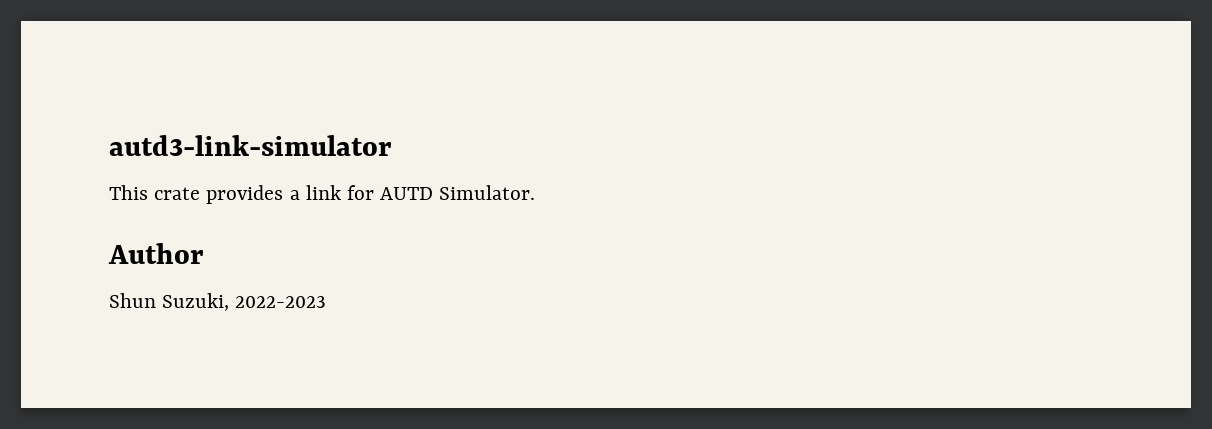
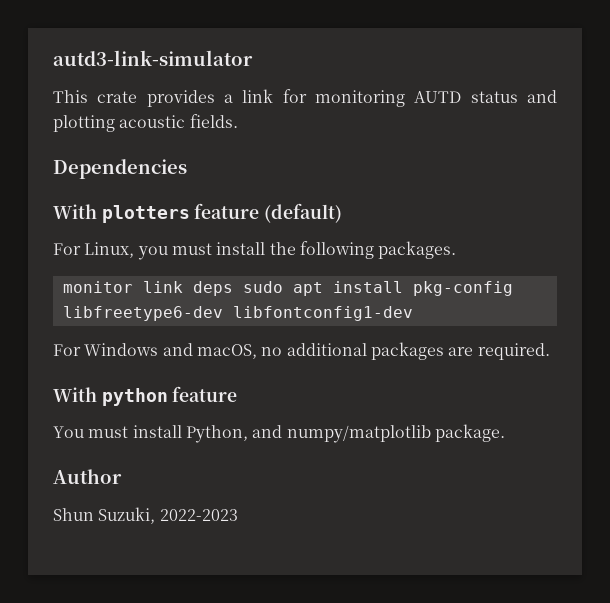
- This crate provides a link for AUTD Simulator.
+ This crate provides a link for monitoring AUTD status and plotting acoustic fields.
+ Dependencies
+ With plotters feature (default)
+ For Linux, you must install the following packages.
+ monitor link deps sudo apt install pkg-config libfreetype6-dev libfontconfig1-dev
+ For Windows and macOS, no additional packages are required.
+ With python feature
+ You must install Python, and numpy/matplotlib package.

